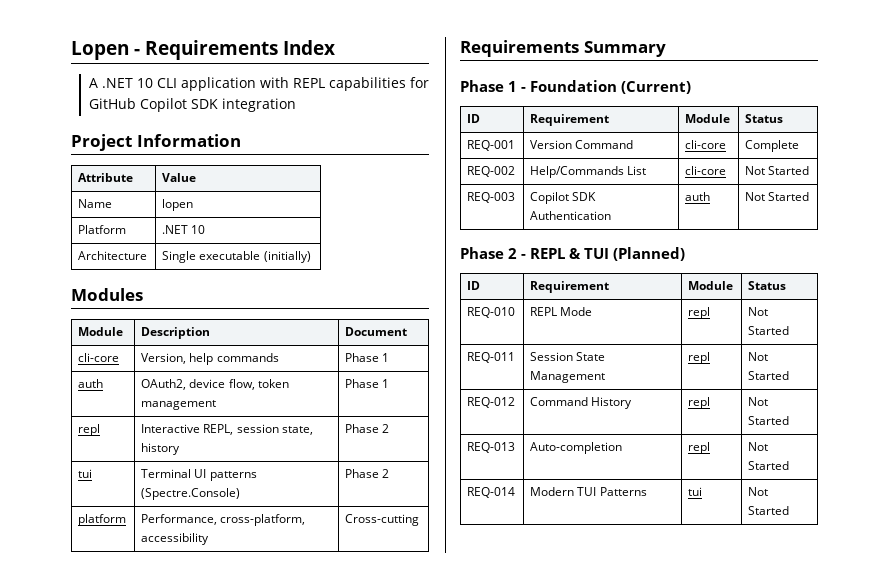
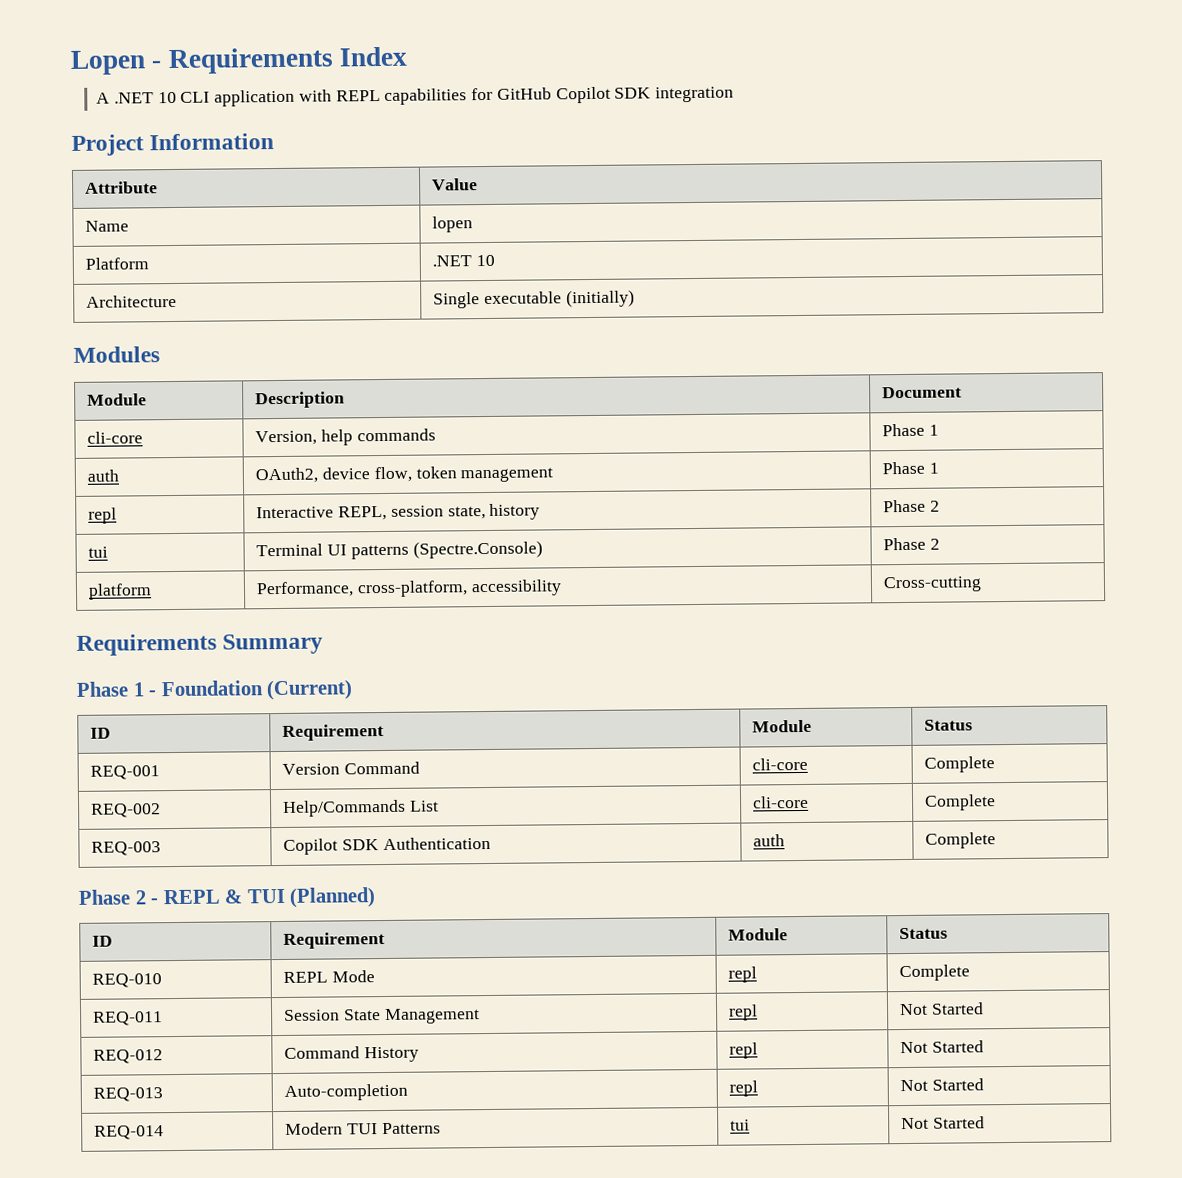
- REQ-002 | Help/Commands List | cli-core | Not Started
+ REQ-002 | Help/Commands List | cli-core | Complete
- REQ-003 | Copilot SDK Authentication | auth | Not Started
+ REQ-003 | Copilot SDK Authentication | auth | Complete
- REQ-010 | REPL Mode | repl | Not Started
+ REQ-010 | REPL Mode | repl | Complete

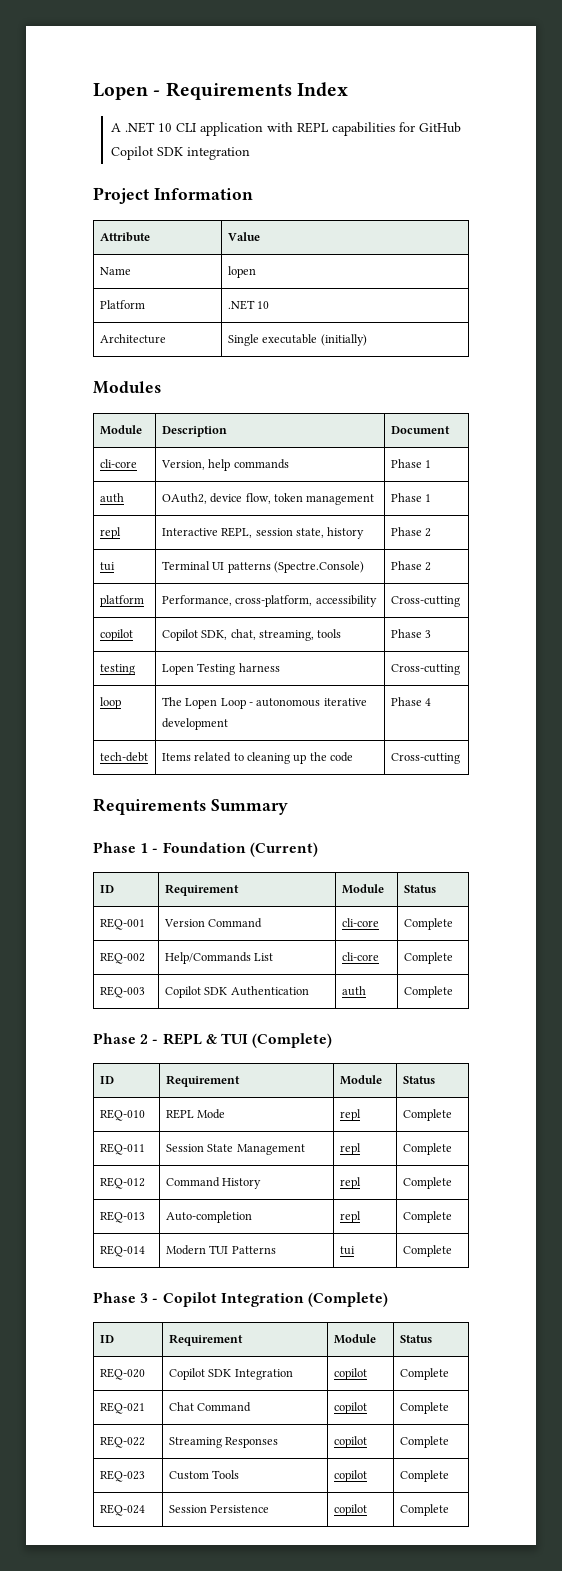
+ copilot | Copilot SDK, chat, streaming, tools | Phase 3
+ testing | Lopen Testing harness | Cross-cutting
+ loop | The Lopen Loop - autonomous iterative development | Phase 4
+ tech-debt | Items related to cleaning up the code | Cross-cutting
- Phase 2 - REPL & TUI (Planned)
+ Phase 2 - REPL & TUI (Complete)
- REQ-011 | Session State Management | repl | Not Started
+ REQ-011 | Session State Management | repl | Complete
- REQ-012 | Command History | repl | Not Started
+ REQ-012 | Command History | repl | Complete
- REQ-013 | Auto-completion | repl | Not Started
+ REQ-013 | Auto-completion | repl | Complete
- REQ-014 | Modern TUI Patterns | tui | Not Started
+ REQ-014 | Modern TUI Patterns | tui | Complete
+ Phase 3 - Copilot Integration (Complete)
+ ID | Requirement | Module | Status
+ REQ-020 | Copilot SDK Integration | copilot | Complete
+ REQ-021 | Chat Command | copilot | Complete
+ REQ-022 | Streaming Responses | copilot | Complete
+ REQ-023 | Custom Tools | copilot | Complete
+ REQ-024 | Session Persistence | copilot | Complete

